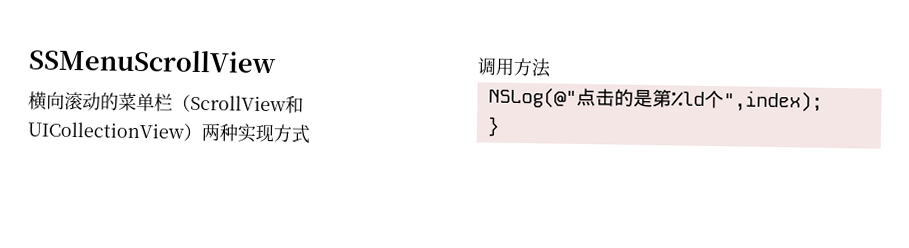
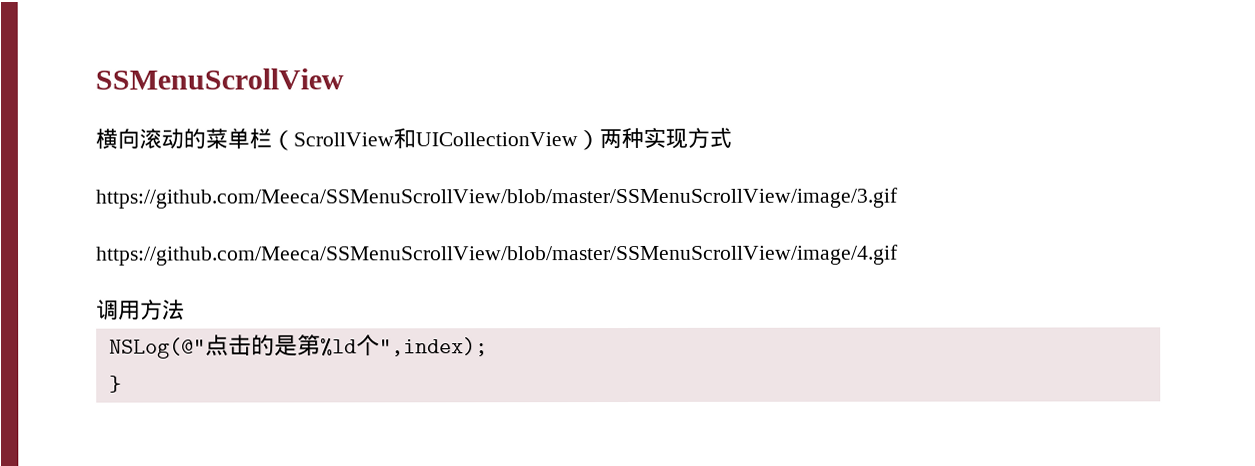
+ https://github.com/Meeca/SSMenuScrollView/blob/master/SSMenuScrollView/image/3.gif
+ https://github.com/Meeca/SSMenuScrollView/blob/master/SSMenuScrollView/image/4.gif

